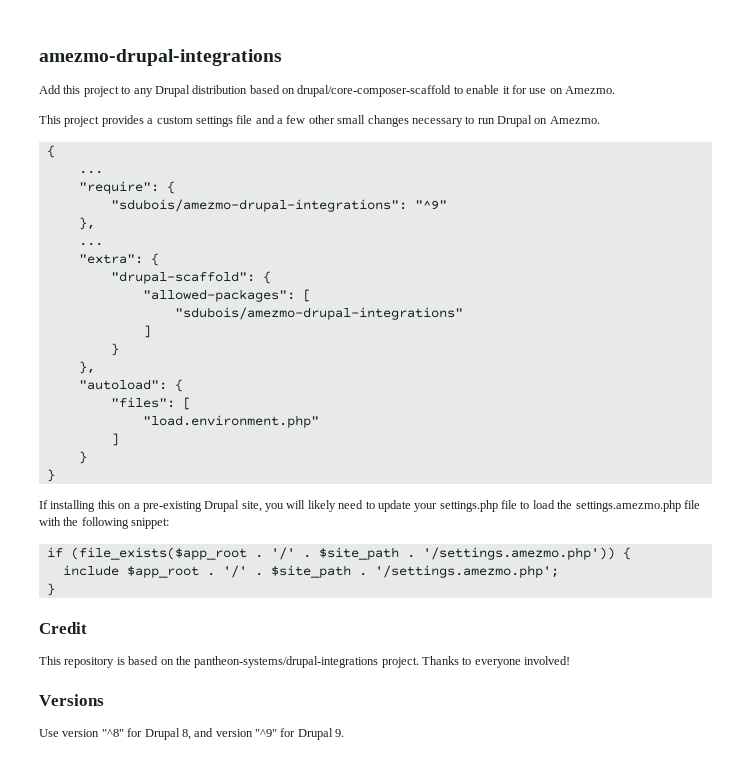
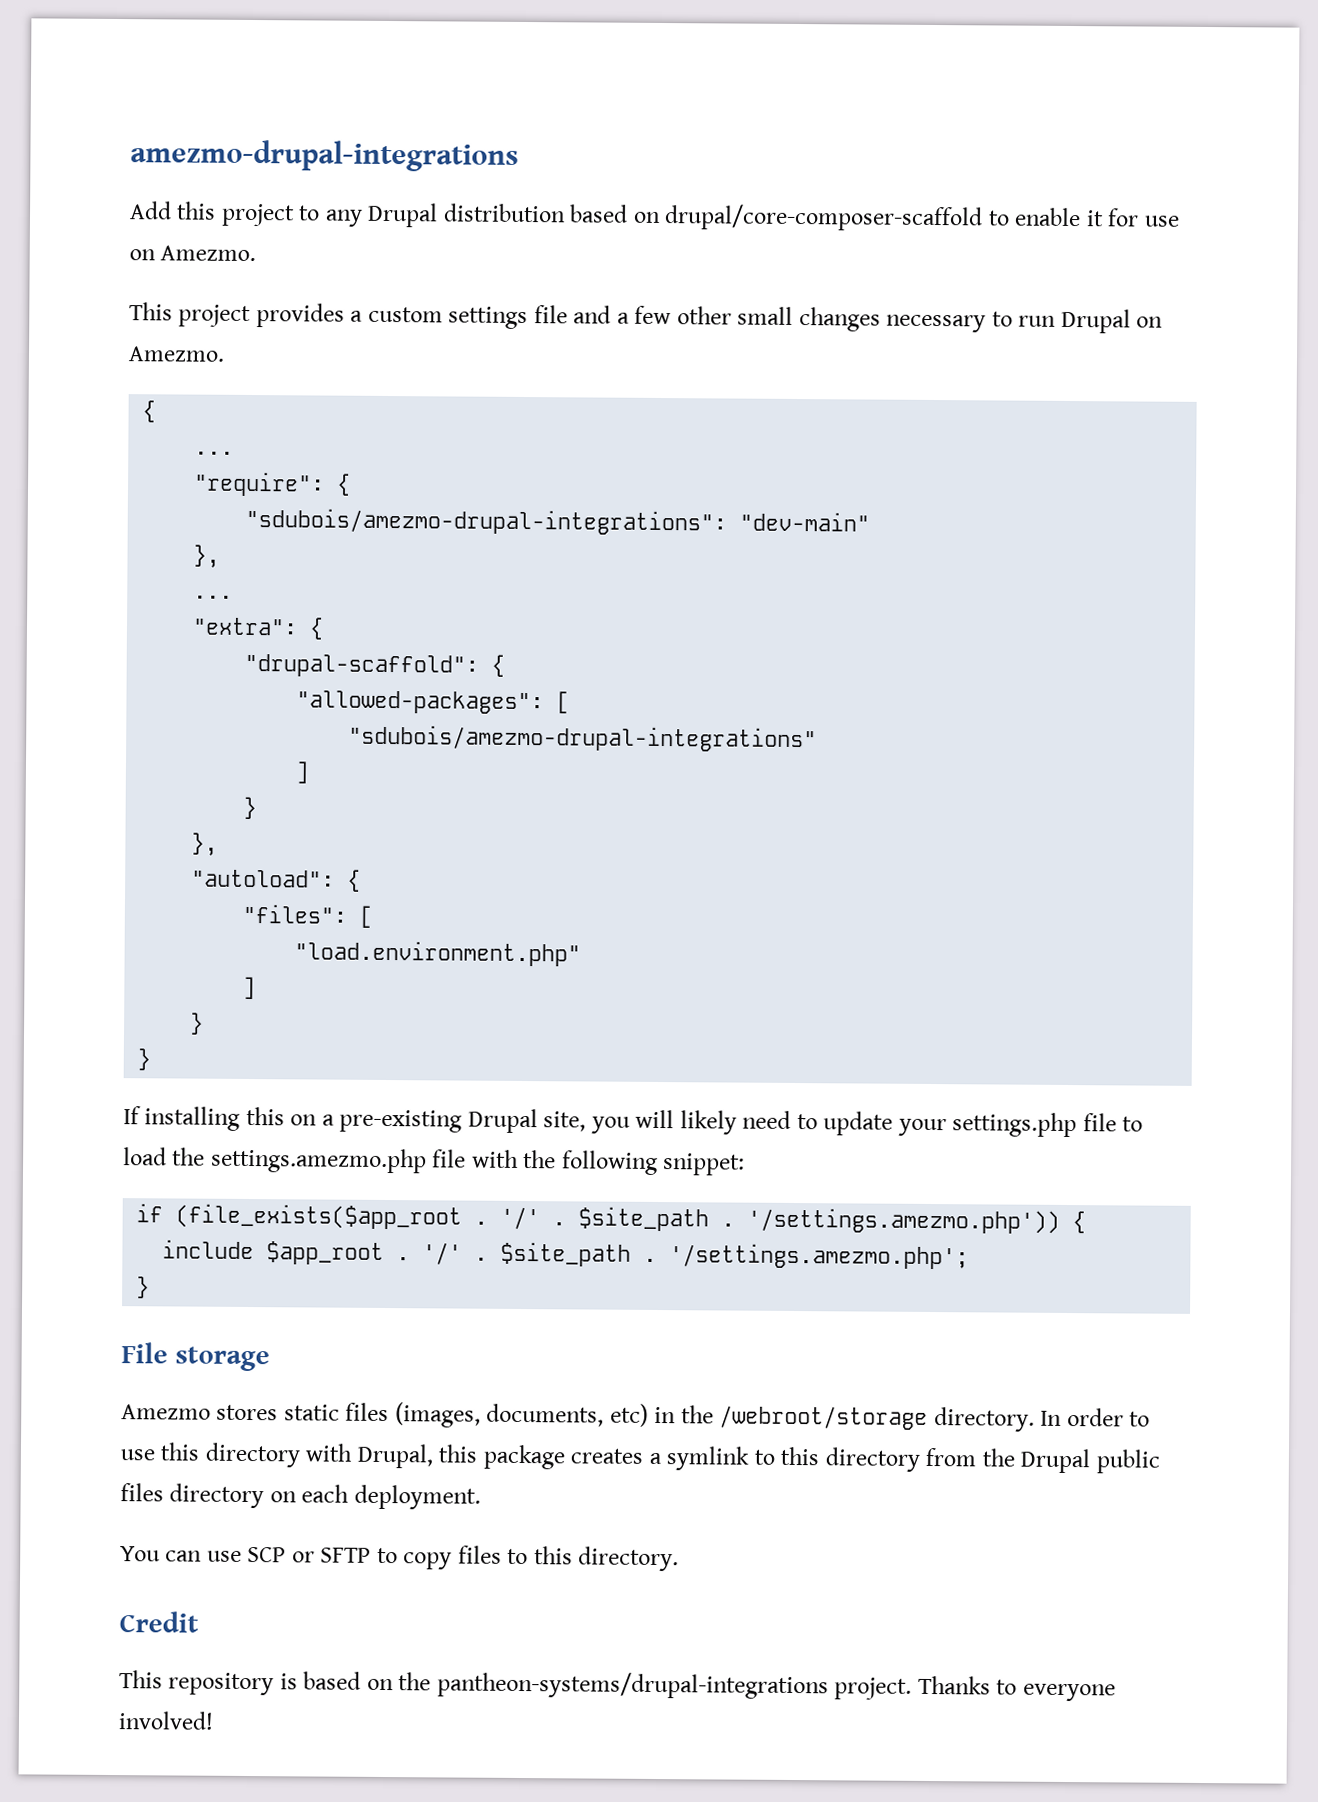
- "sdubois/amezmo-drupal-integrations": "^9"
+ "sdubois/amezmo-drupal-integrations": "dev-main"
+ File storage
+ Amezmo stores static files (images, documents, etc) in the /webroot/storage directory. In order to use this directory with Drupal, this package creates a symlink to this directory from the Drupal public files directory on each deployment.
+ You can use SCP or SFTP to copy files to this directory.
- Versions
- Use version "^8" for Drupal 8, and version "^9" for Drupal 9.

